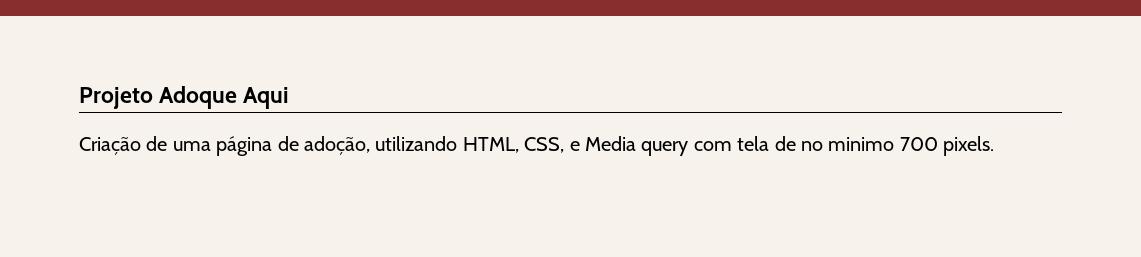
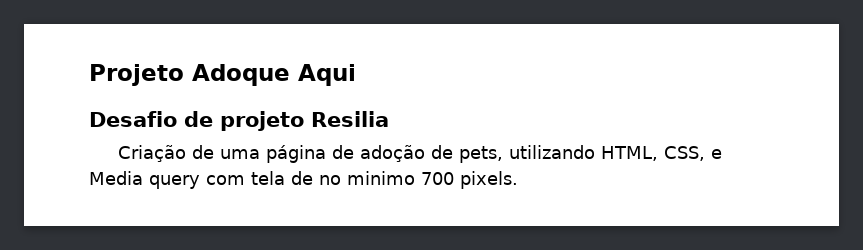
+ Desafio de projeto Resilia
- Criação de uma página de adoção, utilizando HTML, CSS, e Media query com tela de no minimo 700 pixels.
+ Criação de uma página de adoção de pets, utilizando HTML, CSS, e Media query com tela de no minimo 700 pixels.

